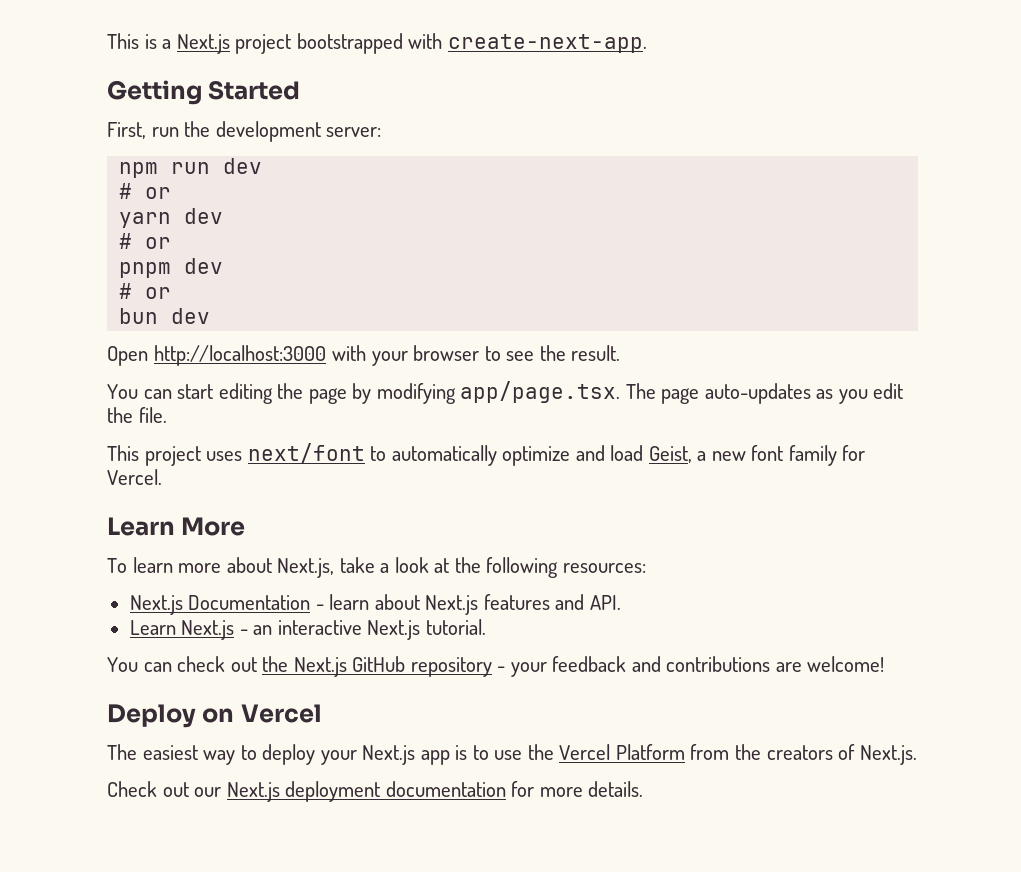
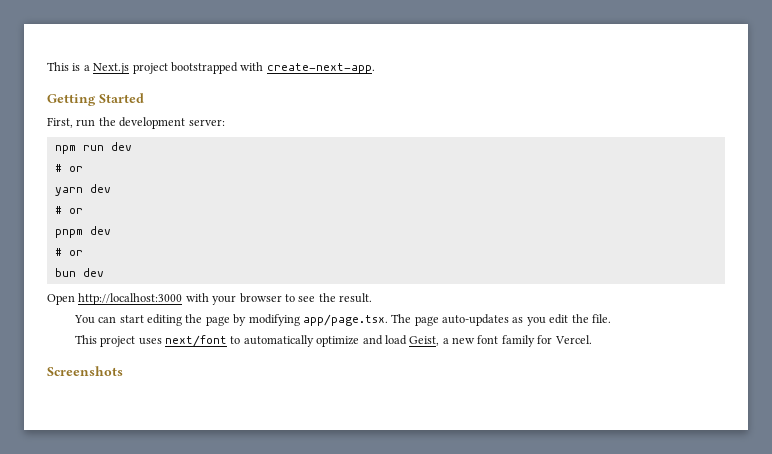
- Learn More
- To learn more about Next.js, take a look at the following resources:
- Next.js Documentation - learn about Next.js features and API.
- Learn Next.js - an interactive Next.js tutorial.
- You can check out the Next.js GitHub repository - your feedback and contributions are welcome!
- Deploy on Vercel
- The easiest way to deploy your Next.js app is to use the Vercel Platform from the creators of Next.js.
- Check out our Next.js deployment documentation for more details.
+ Screenshots

